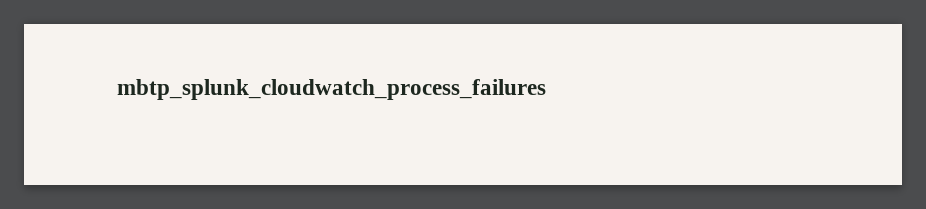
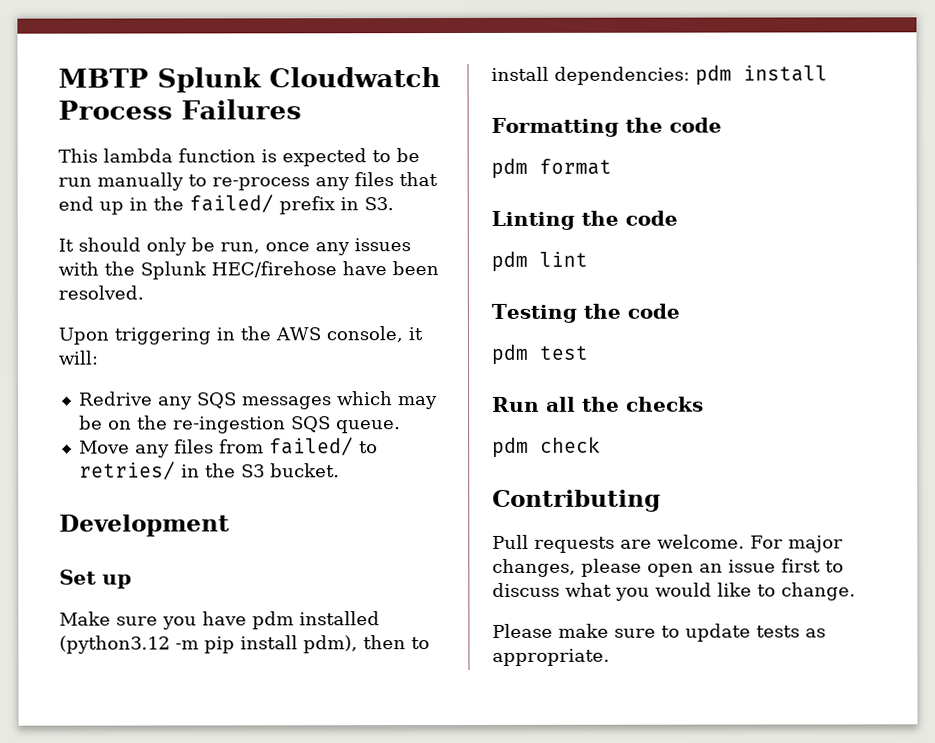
- mbtp_splunk_cloudwatch_process_failures
+ MBTP Splunk Cloudwatch Process Failures
+ This lambda function is expected to be run manually to re-process any files that end up in the failed/ prefix in S3.
+ It should only be run, once any issues with the Splunk HEC/firehose have been resolved.
+ Upon triggering in the AWS console, it will:
+ Redrive any SQS messages which may be on the re-ingestion SQS queue.
+ Move any files from failed/ to retries/ in the S3 bucket.
+ Development
+ Set up
+ Make sure you have pdm installed (python3.12 -m pip install pdm), then to install dependencies: pdm install
+ Formatting the code
+ pdm format
+ Linting the code
+ pdm lint
+ Testing the code
+ pdm test
+ Run all the checks
+ pdm check
+ Contributing
+ Pull requests are welcome. For major changes, please open an issue first to discuss what you would like to change.
+ Please make sure to update tests as appropriate.

